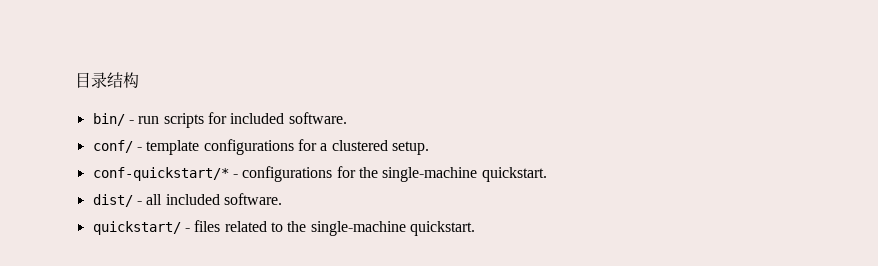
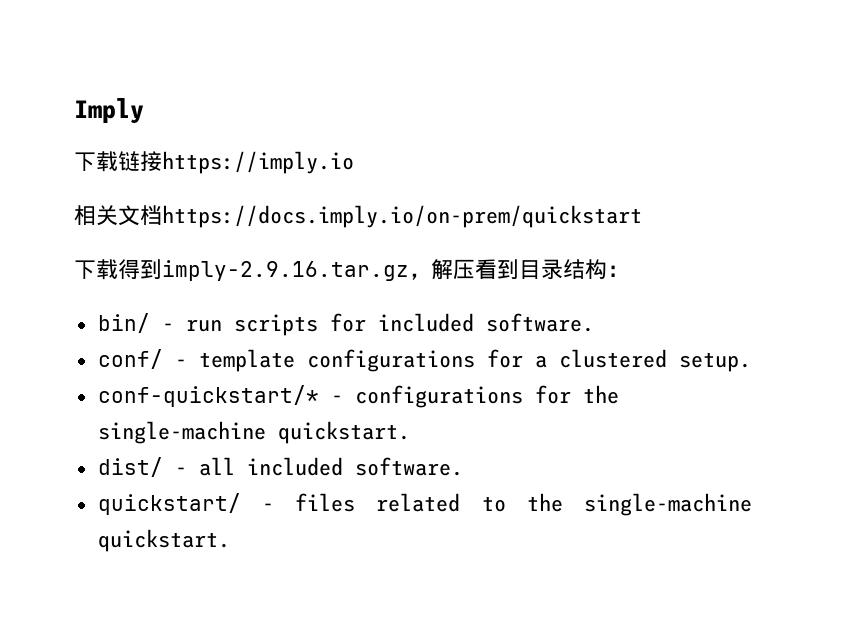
- 目录结构
+ Imply
+ 下载链接https://imply.io
+ 相关文档https://docs.imply.io/on-prem/quickstart
+ 下载得到imply-2.9.16.tar.gz，解压看到目录结构：

